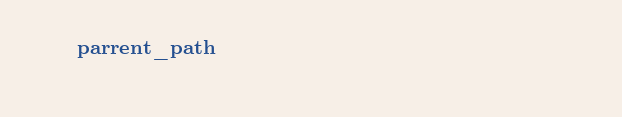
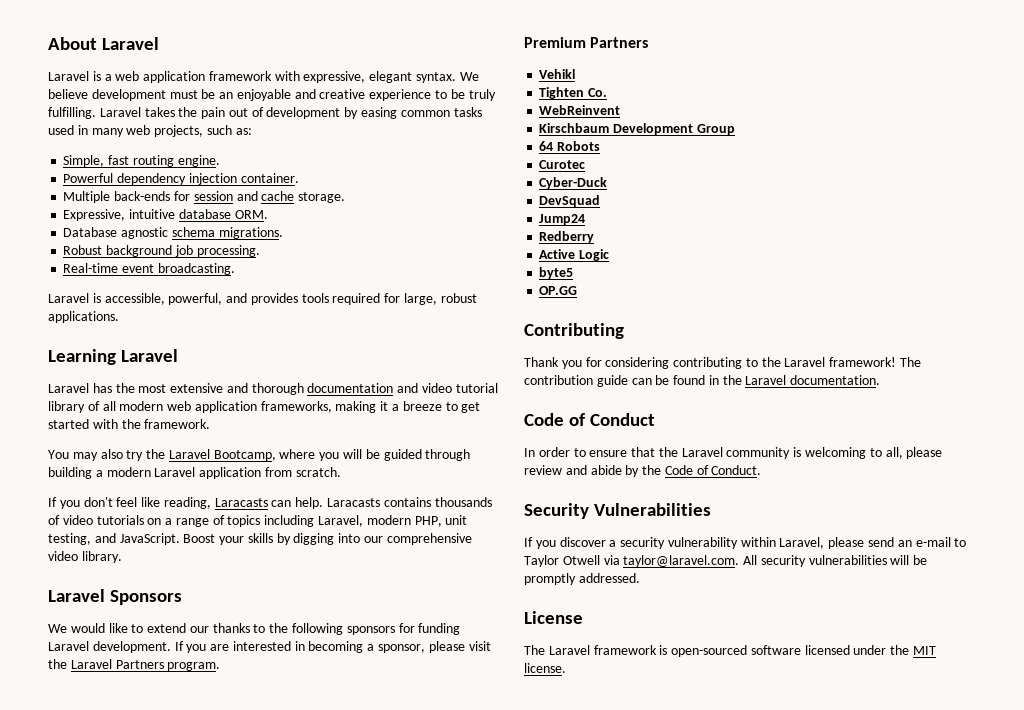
- parrent_path
+ About Laravel
+ Laravel is a web application framework with expressive, elegant syntax. We believe development must be an enjoyable and creative experience to be truly fulfilling. Laravel takes the pain out of development by easing common tasks used in many web projects, such as:
+ Simple, fast routing engine.
+ Powerful dependency injection container.
+ Multiple back-ends for session and cache storage.
+ Expressive, intuitive database ORM.
+ Database agnostic schema migrations.
+ Robust background job processing.
+ Real-time event broadcasting.
+ Laravel is accessible, powerful, and provides tools required for large, robust applications.
+ Learning Laravel
+ Laravel has the most extensive and thorough documentation and video tutorial library of all modern web application frameworks, making it a breeze to get started with the framework.
+ You may also try the Laravel Bootcamp, where you will be guided through building a modern Laravel application from scratch.
+ If you don't feel like reading, Laracasts can help. Laracasts contains thousands of video tutorials on a range of topics including Laravel, modern PHP, unit testing, and JavaScript. Boost your skills by digging into our comprehensive video library.
+ Laravel Sponsors
+ We would like to extend our thanks to the following sponsors for funding Laravel development. If you are interested in becoming a sponsor, please visit the Laravel Partners program.
+ Premium Partners
+ Vehikl
+ Tighten Co.
+ WebReinvent
+ Kirschbaum Development Group
+ 64 Robots
+ Curotec
+ Cyber-Duck
+ DevSquad
+ Jump24
+ Redberry
+ Active Logic
+ byte5
+ OP.GG
+ Contributing
+ Thank you for considering contributing to the Laravel framework! The contribution guide can be found in the Laravel documentation.
+ Code of Conduct
+ In order to ensure that the Laravel community is welcoming to all, please review and abide by the Code of Conduct.
+ Security Vulnerabilities
+ If you discover a security vulnerability within Laravel, please send an e-mail to Taylor Otwell via taylor@laravel.com. All security vulnerabilities will be promptly addressed.
+ License
+ The Laravel framework is open-sourced software licensed under the MIT license.

